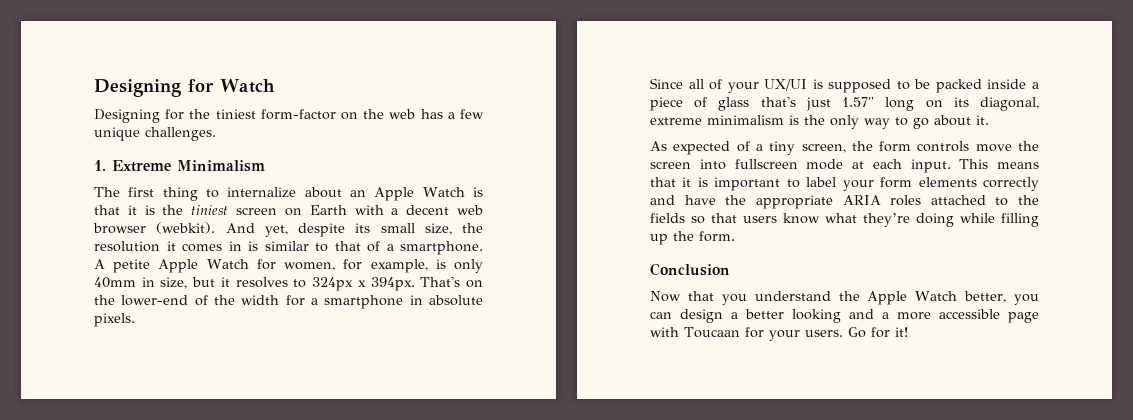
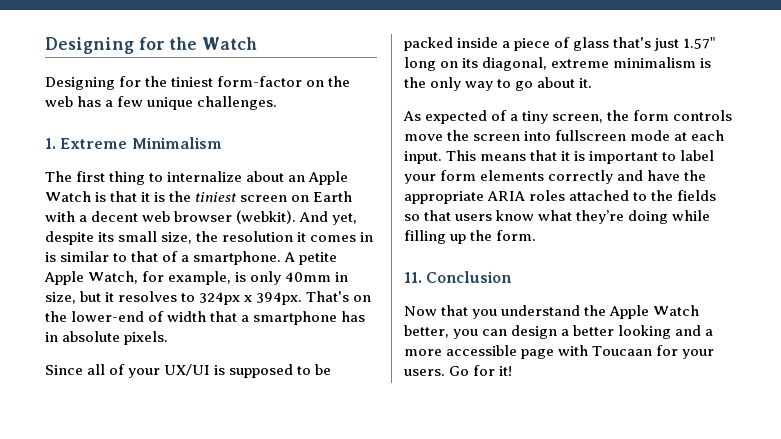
- Designing for Watch
+ Designing for the Watch
- A petite Apple Watch for women, for example, is only 40mm in size, but it resolves to 324px x 394px.
+ A petite Apple Watch, for example, is only 40mm in size, but it resolves to 324px x 394px.
- That's on the lower-end of the width for a smartphone in absolute pixels.
+ That's on the lower-end of width that a smartphone has in absolute pixels.
- Conclusion
+ 11. Conclusion

